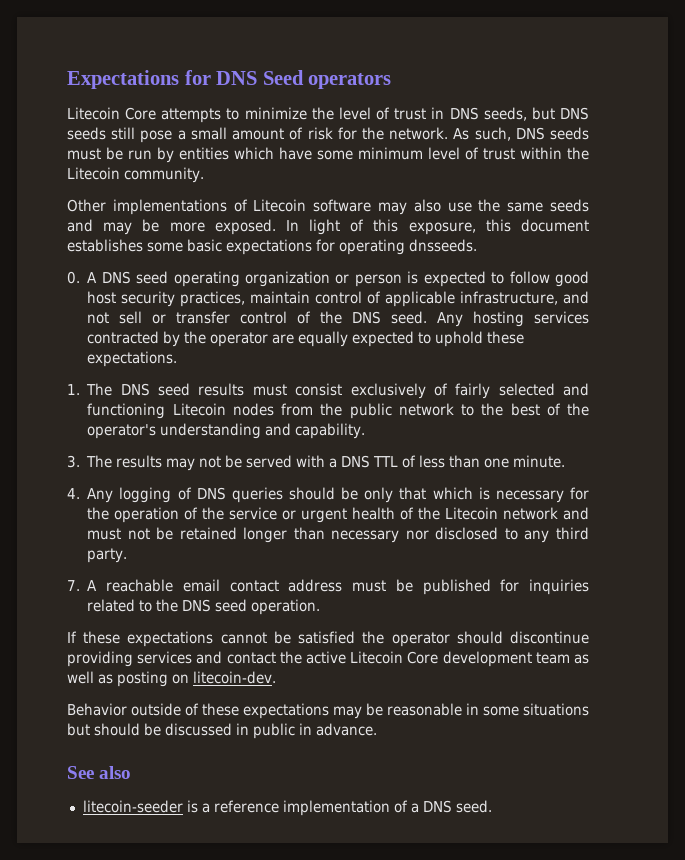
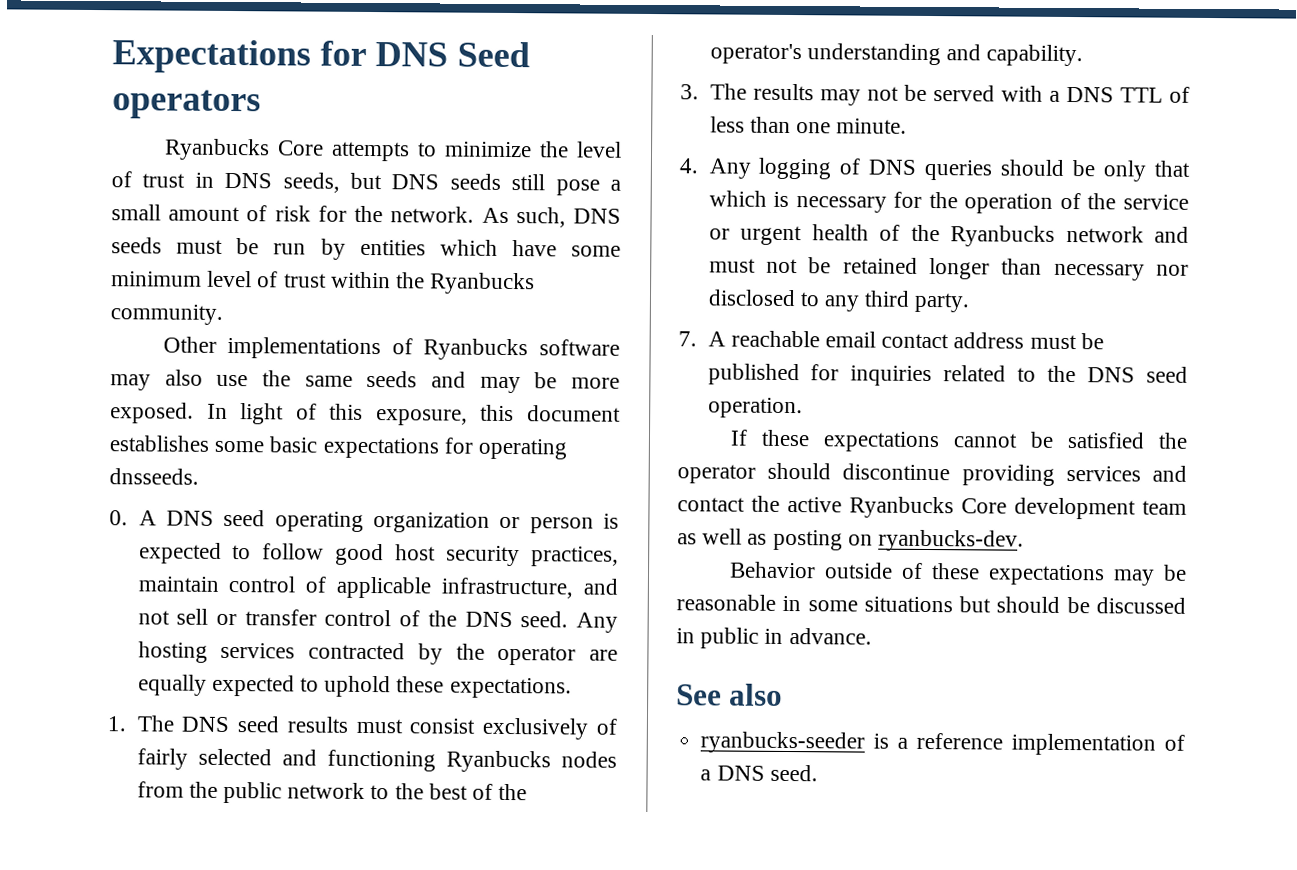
- Litecoin Core attempts to minimize the level of trust in DNS seeds, but DNS seeds still pose a small amount of risk for the network.
+ Ryanbucks Core attempts to minimize the level of trust in DNS seeds, but DNS seeds still pose a small amount of risk for the network.
- As such, DNS seeds must be run by entities which have some minimum level of trust within the Litecoin community.
+ As such, DNS seeds must be run by entities which have some minimum level of trust within the Ryanbucks community.
- Other implementations of Litecoin software may also use the same seeds and may be more exposed.
+ Other implementations of Ryanbucks software may also use the same seeds and may be more exposed.
- 1. The DNS seed results must consist exclusively of fairly selected and functioning Litecoin nodes from the public network to the best of the operator's understanding and capability.
+ 1. The DNS seed results must consist exclusively of fairly selected and functioning Ryanbucks nodes from the public network to the best of the operator's understanding and capability.
- 4. Any logging of DNS queries should be only that which is necessary for the operation of the service or urgent health of the Litecoin network and must not be retained longer than necessary nor disclosed to any third party.
+ 4. Any logging of DNS queries should be only that which is necessary for the operation of the service or urgent health of the Ryanbucks network and must not be retained longer than necessary nor disclosed to any third party.
- If these expectations cannot be satisfied the operator should discontinue providing services and contact the active Litecoin Core development team as well as posting on litecoin-dev.
+ If these expectations cannot be satisfied the operator should discontinue providing services and contact the active Ryanbucks Core development team as well as posting on ryanbucks-dev.
- litecoin-seeder is a reference implementation of a DNS seed.
+ ryanbucks-seeder is a reference implementation of a DNS seed.

